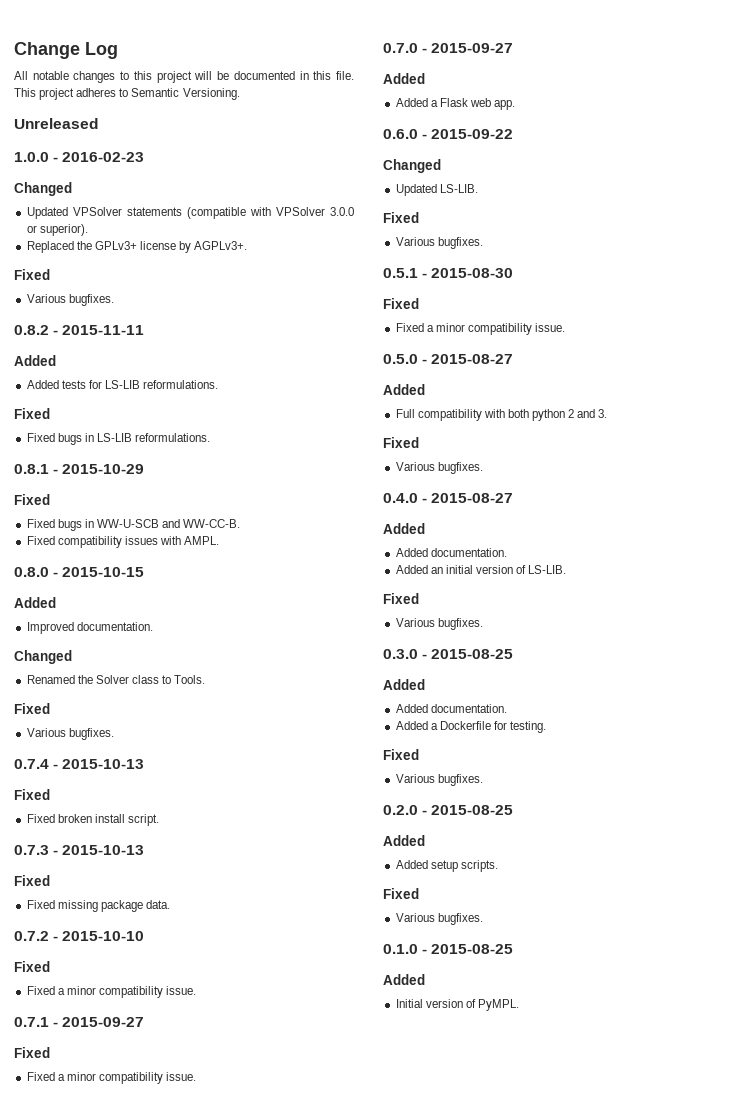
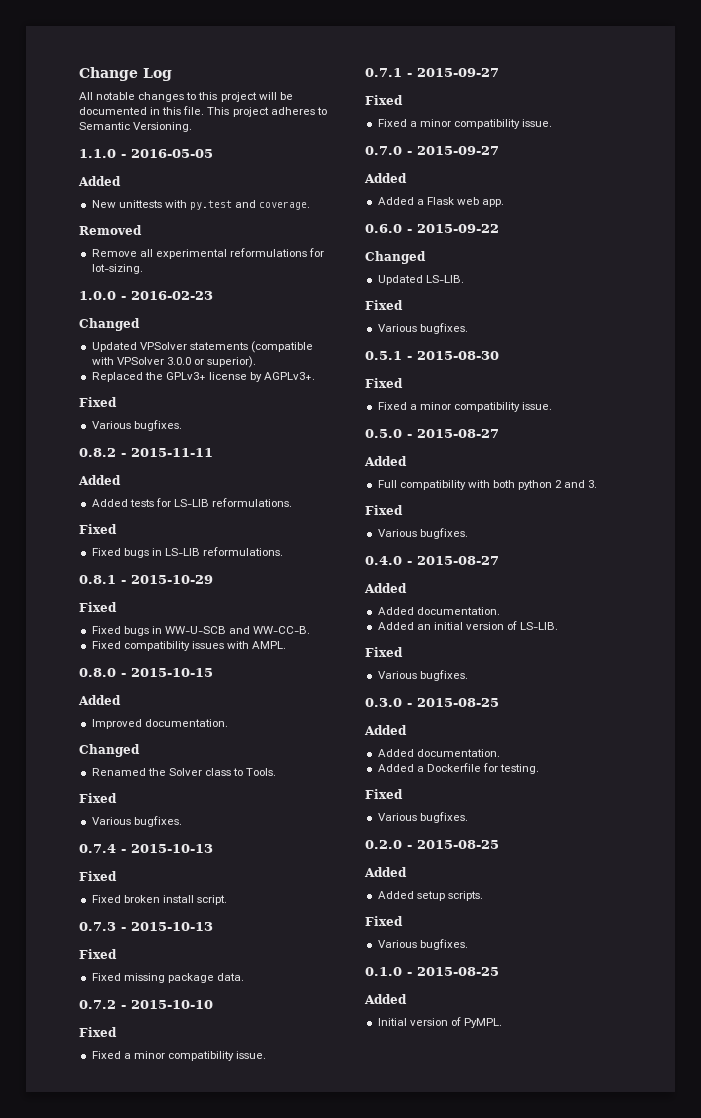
- Unreleased
+ 1.1.0 - 2016-05-05
+ Added
+ New unittests with py.test and coverage.
+ Removed
+ Remove all experimental reformulations for lot-sizing.

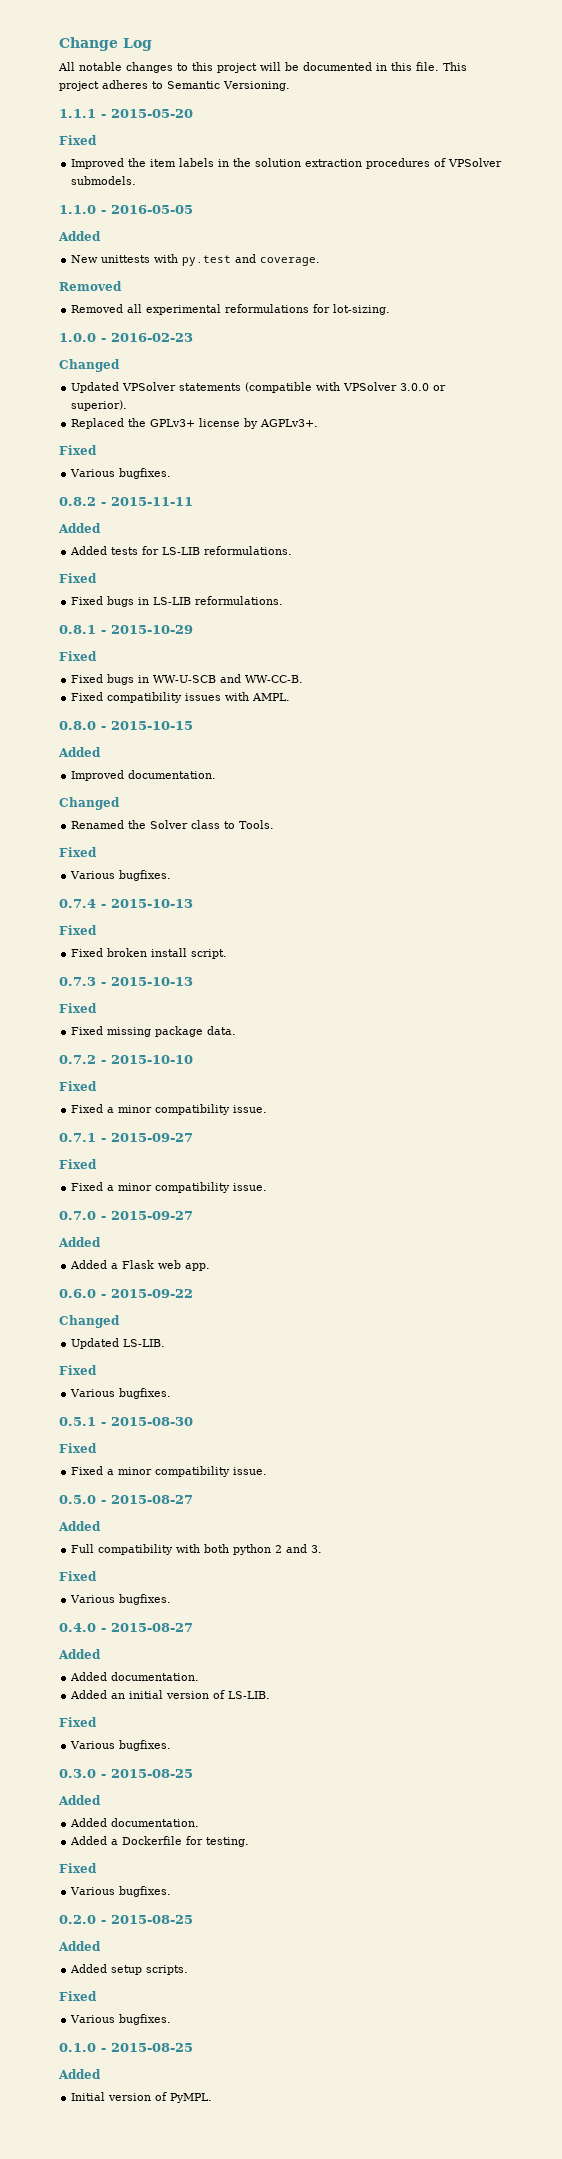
+ 1.1.1 - 2015-05-20
+ Fixed
+ Improved the item labels in the solution extraction procedures of VPSolver submodels.
- Remove all experimental reformulations for lot-sizing.
+ Removed all experimental reformulations for lot-sizing.

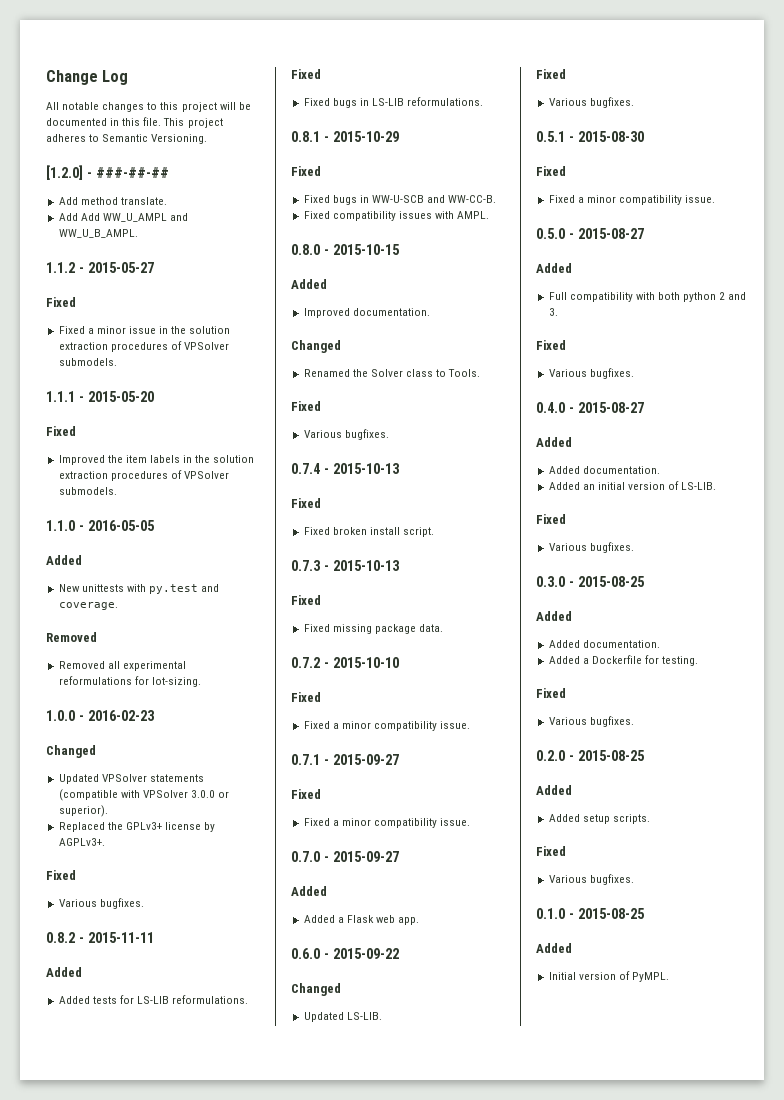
+ [1.2.0] - ###-##-##
+ Add method translate.
+ Add Add WW_U_AMPL and WW_U_B_AMPL.
+ 1.1.2 - 2015-05-27
+ Fixed
+ Fixed a minor issue in the solution extraction procedures of VPSolver submodels.

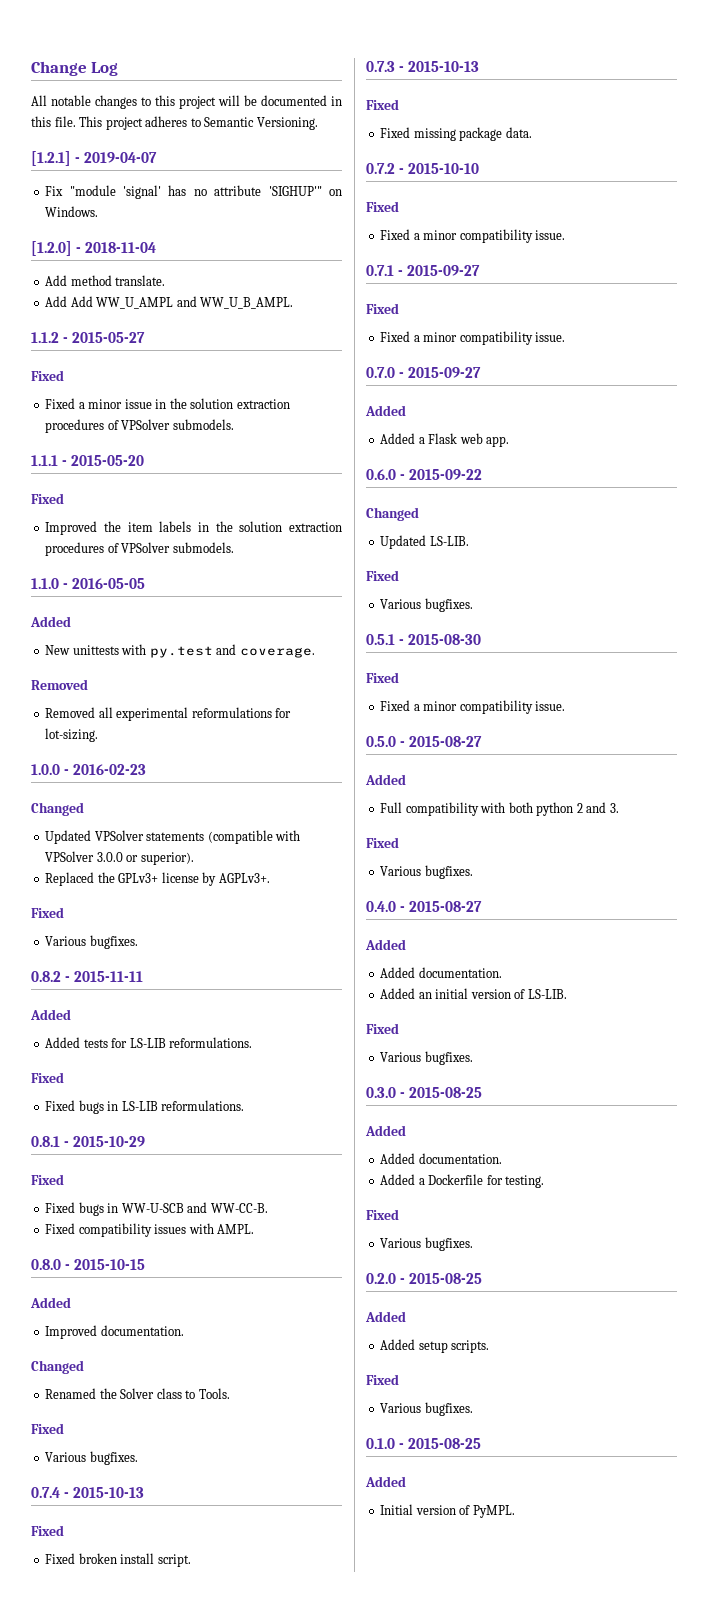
+ [1.2.1] - 2019-04-07
+ Fix "module 'signal' has no attribute 'SIGHUP'" on Windows.
- [1.2.0] - ###-##-##
+ [1.2.0] - 2018-11-04

